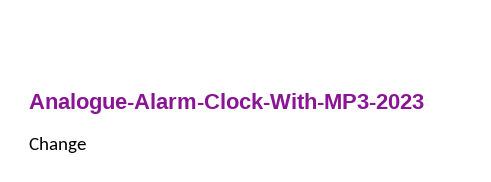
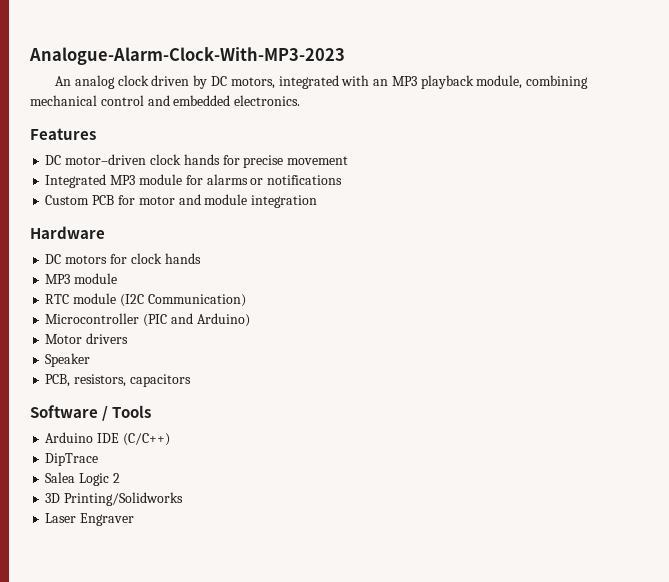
- Change
+ An analog clock driven by DC motors, integrated with an MP3 playback module, combining mechanical control and embedded electronics.
+ Features
+ DC motor–driven clock hands for precise movement
+ Integrated MP3 module for alarms or notifications
+ Custom PCB for motor and module integration
+ Hardware
+ DC motors for clock hands
+ MP3 module
+ RTC module (I2C Communication)
+ Microcontroller (PIC and Arduino)
+ Motor drivers
+ Speaker
+ PCB, resistors, capacitors
+ Software / Tools
+ Arduino IDE (C/C++)
+ DipTrace
+ Salea Logic 2
+ 3D Printing/Solidworks
+ Laser Engraver

